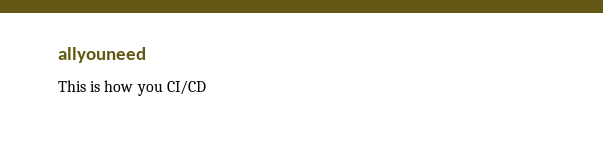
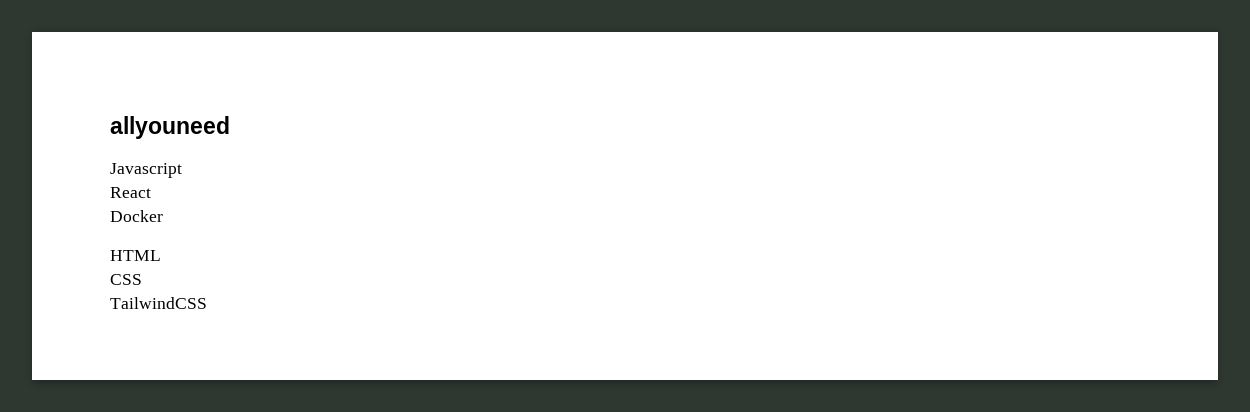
- This is how you CI/CD
+ Javascript
+ React
+ Docker
+ HTML
+ CSS
+ TailwindCSS

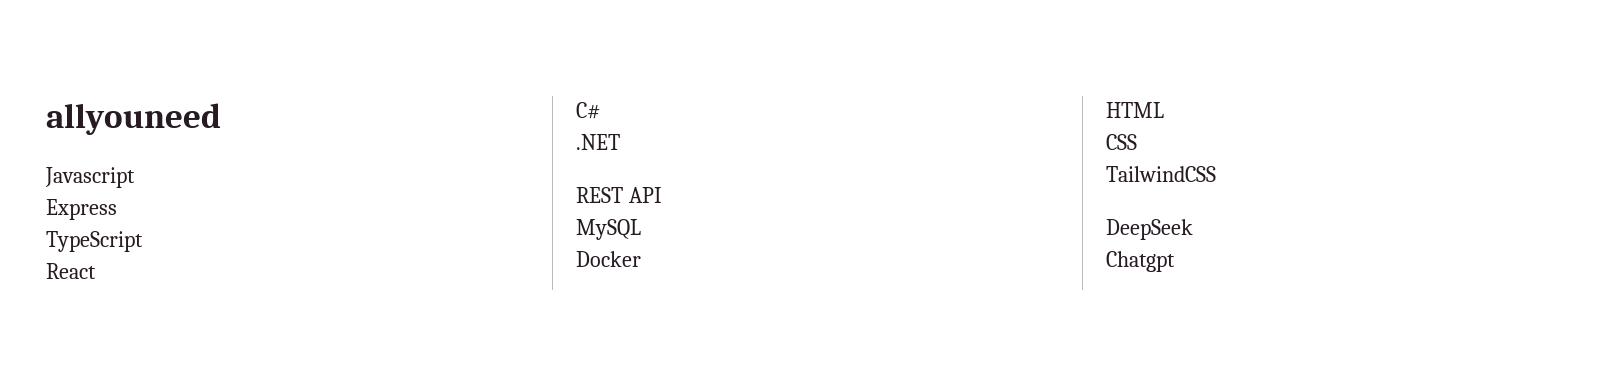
+ Express
+ TypeScript
+ C#
+ .NET
+ REST API
+ MySQL
+ DeepSeek
+ Chatgpt

